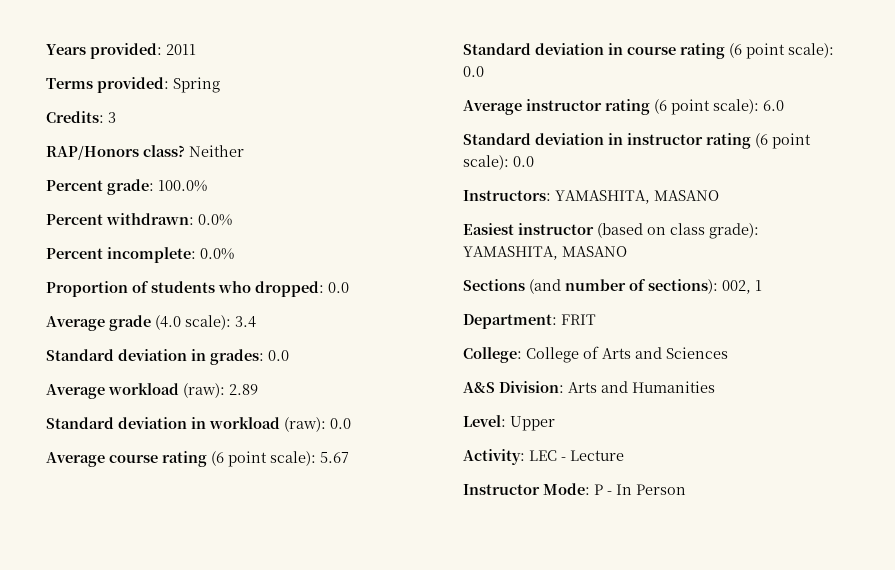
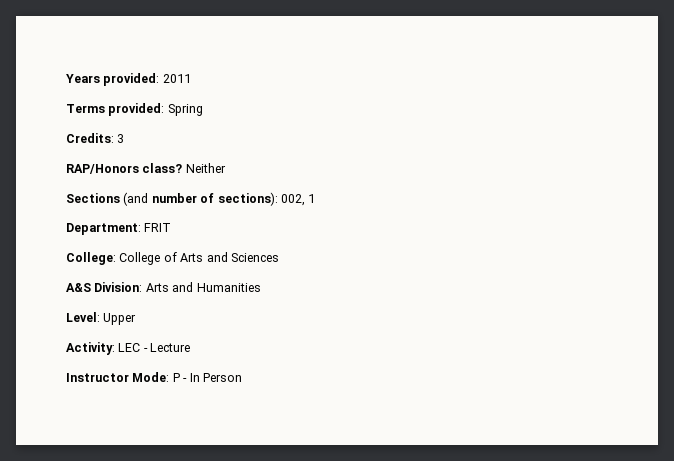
- Percent grade: 100.0%
- Percent withdrawn: 0.0%
- Percent incomplete: 0.0%
- Proportion of students who dropped: 0.0
- Average grade (4.0 scale): 3.4
- Standard deviation in grades: 0.0
- Average workload (raw): 2.89
- Standard deviation in workload (raw): 0.0
- Average course rating (6 point scale): 5.67
- Standard deviation in course rating (6 point scale): 0.0
- Average instructor rating (6 point scale): 6.0
- Standard deviation in instructor rating (6 point scale): 0.0
- Instructors: YAMASHITA, MASANO
- Easiest instructor (based on class grade): YAMASHITA, MASANO

